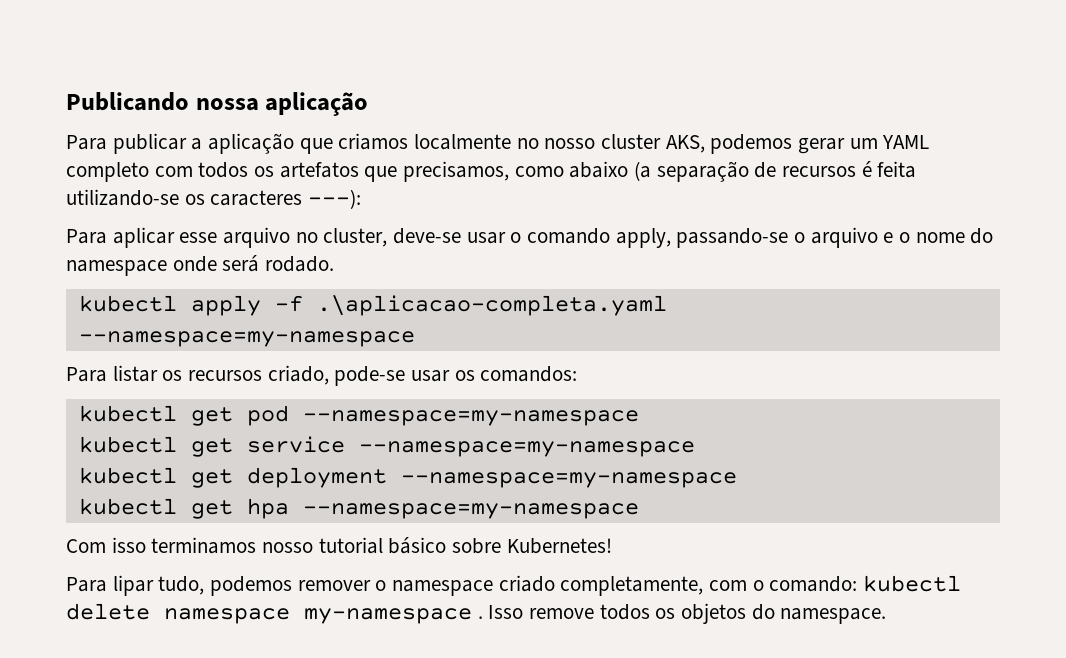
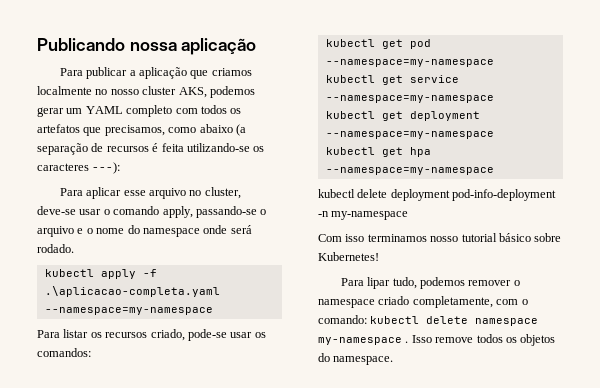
+ kubectl delete deployment pod-info-deployment -n my-namespace

